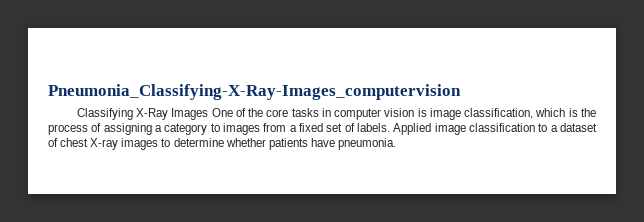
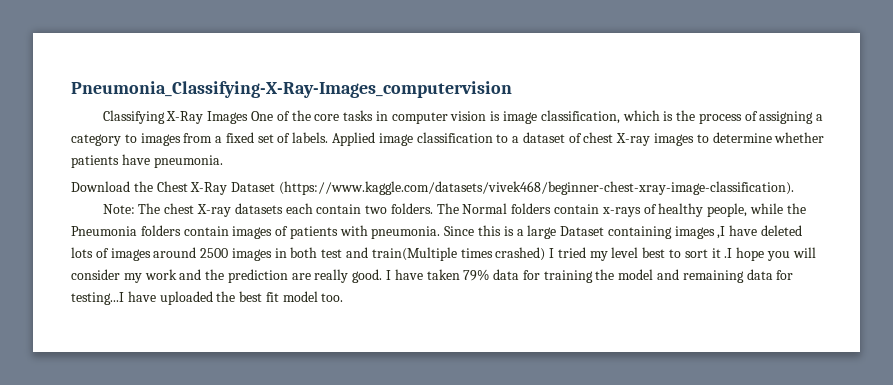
+ Download the Chest X-Ray Dataset (https://www.kaggle.com/datasets/vivek468/beginner-chest-xray-image-classification).
+ Note: The chest X-ray datasets each contain two folders. The Normal folders contain x-rays of healthy people, while the Pneumonia folders contain images of patients with pneumonia. Since this is a large Dataset containing images ,I have deleted lots of images around 2500 images in both test and train(Multiple times crashed) I tried my level best to sort it .I hope you will consider my work and the prediction are really good. I have taken 79% data for training the model and remaining data for testing...I have uploaded the best fit model too.

